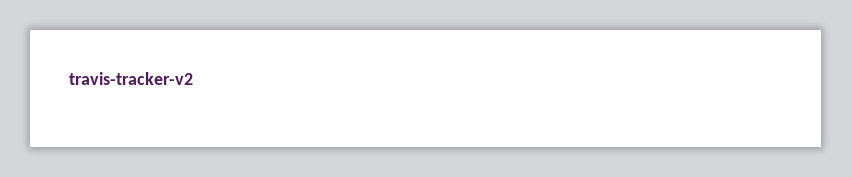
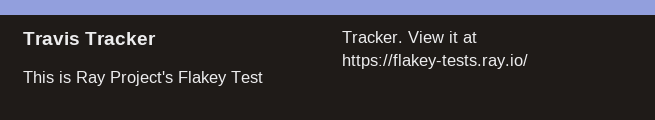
- travis-tracker-v2
+ Travis Tracker
+ This is Ray Project's Flakey Test Tracker. View it at https://flakey-tests.ray.io/

